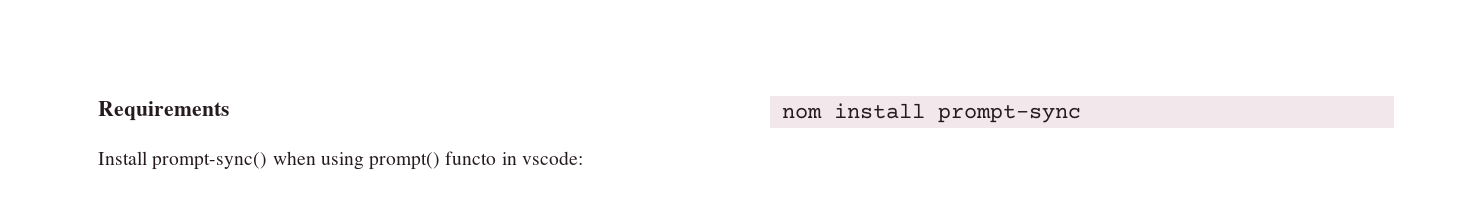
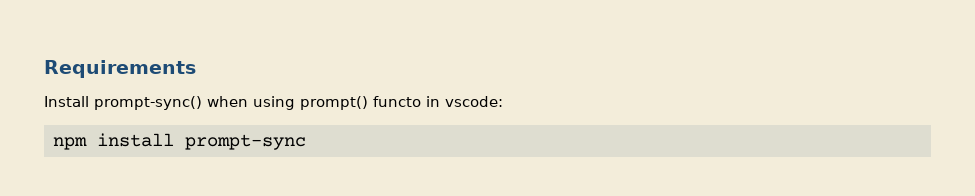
- nom install prompt-sync
+ npm install prompt-sync

